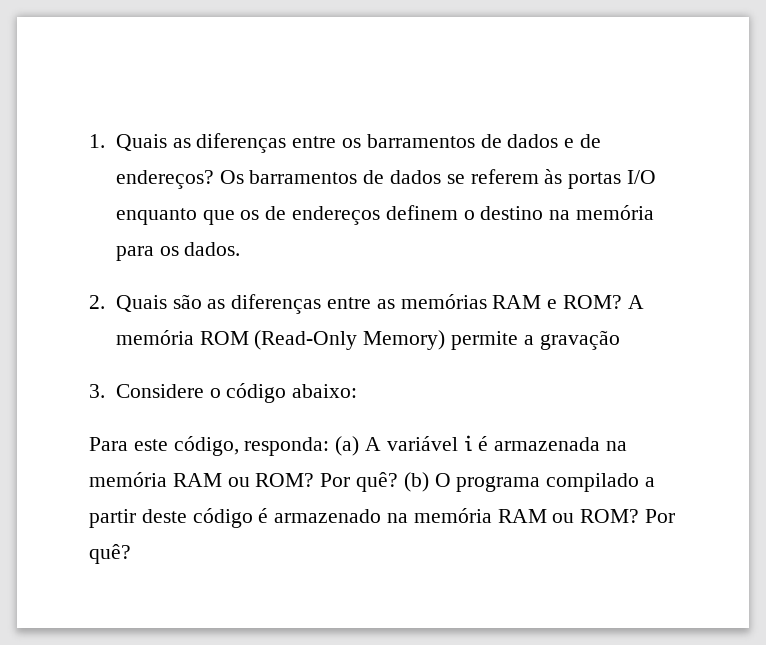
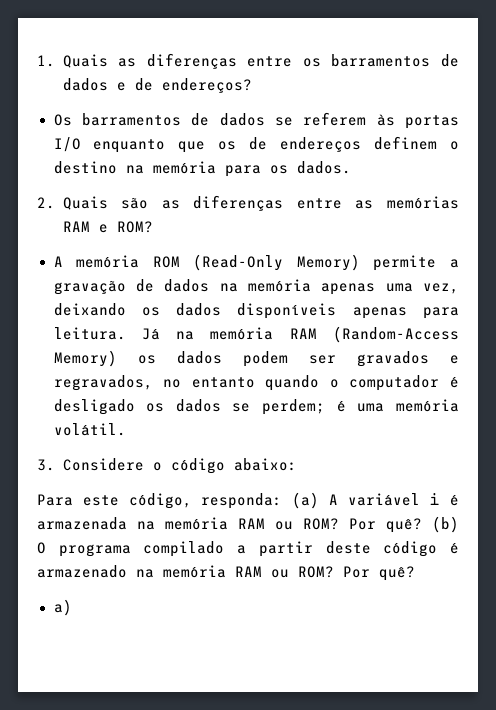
- 1. Quais as diferenças entre os barramentos de dados e de endereços? Os barramentos de dados se referem às portas I/O enquanto que os de endereços definem o destino na memória para os dados.
+ 1. Quais as diferenças entre os barramentos de dados e de endereços?
+ Os barramentos de dados se referem às portas I/O enquanto que os de endereços definem o destino na memória para os dados.
- 2. Quais são as diferenças entre as memórias RAM e ROM? A memória ROM (Read-Only Memory) permite a gravação
+ 2. Quais são as diferenças entre as memórias RAM e ROM?
+ A memória ROM (Read-Only Memory) permite a gravação de dados na memória apenas uma vez, deixando os dados disponíveis apenas para leitura. Já na memória RAM (Random-Access Memory) os dados podem ser gravados e regravados, no entanto quando o computador é desligado os dados se perdem; é uma memória volátil.
+ a)

